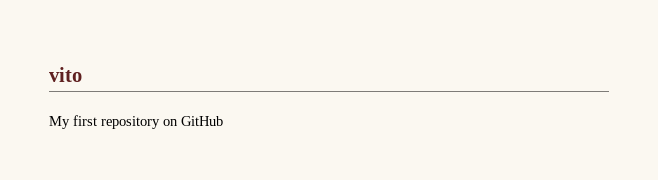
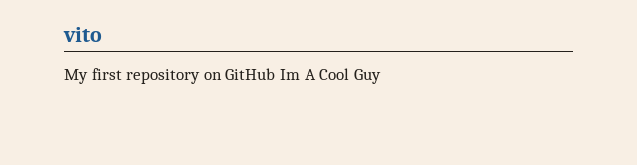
- My first repository on GitHub
+ My first repository on GitHub Im A Cool Guy

